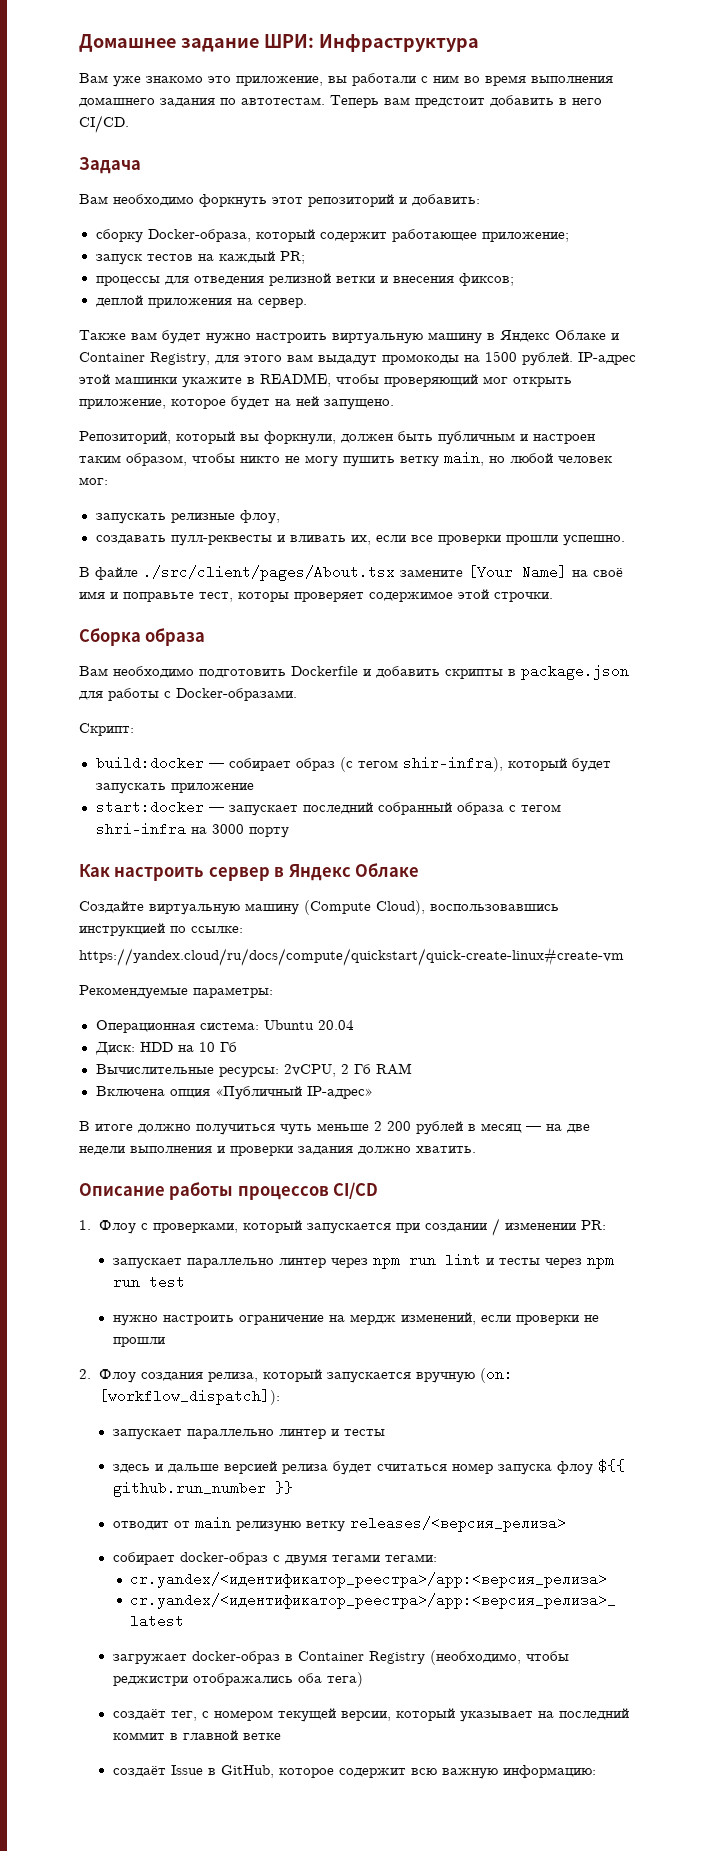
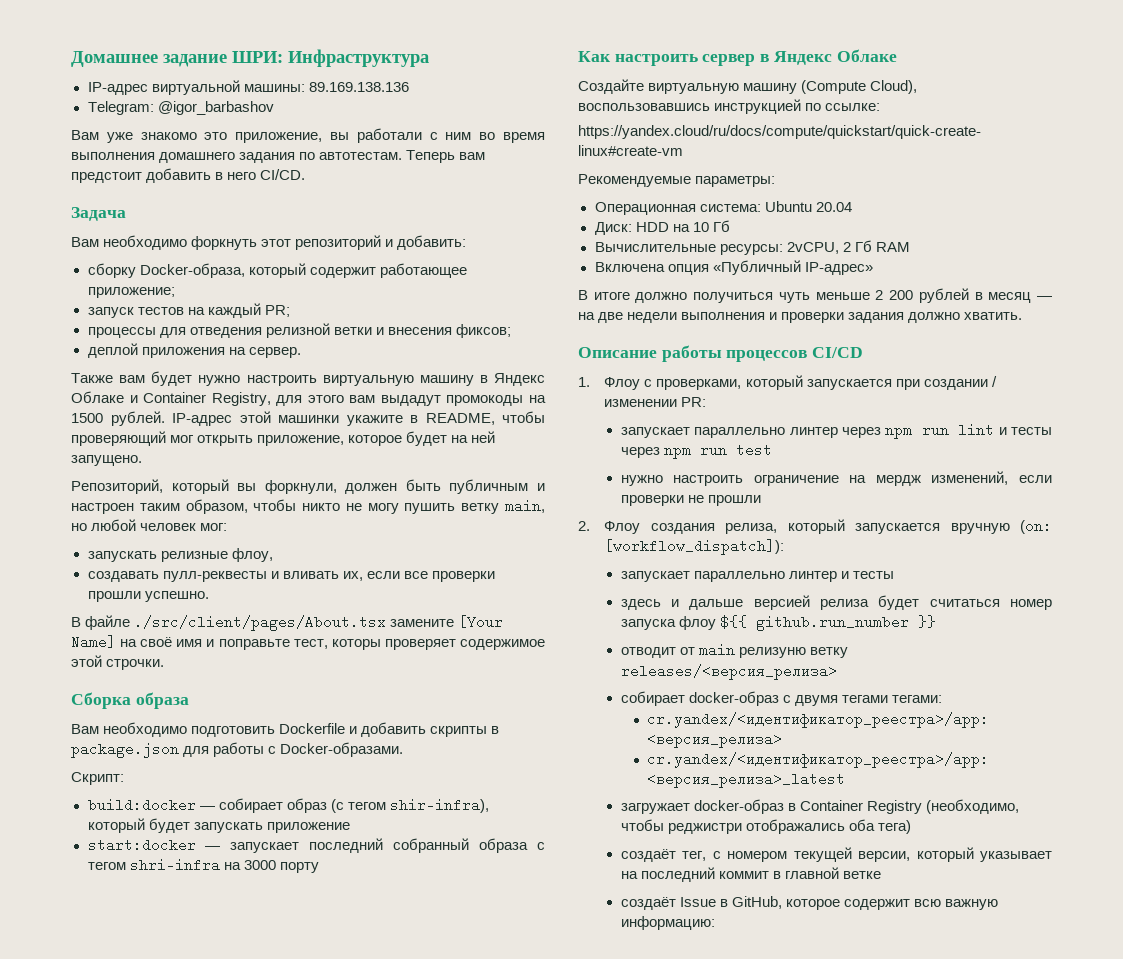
+ IP-адрес виртуальной машины: 89.169.138.136
+ Telegram: @igor_barbashov

